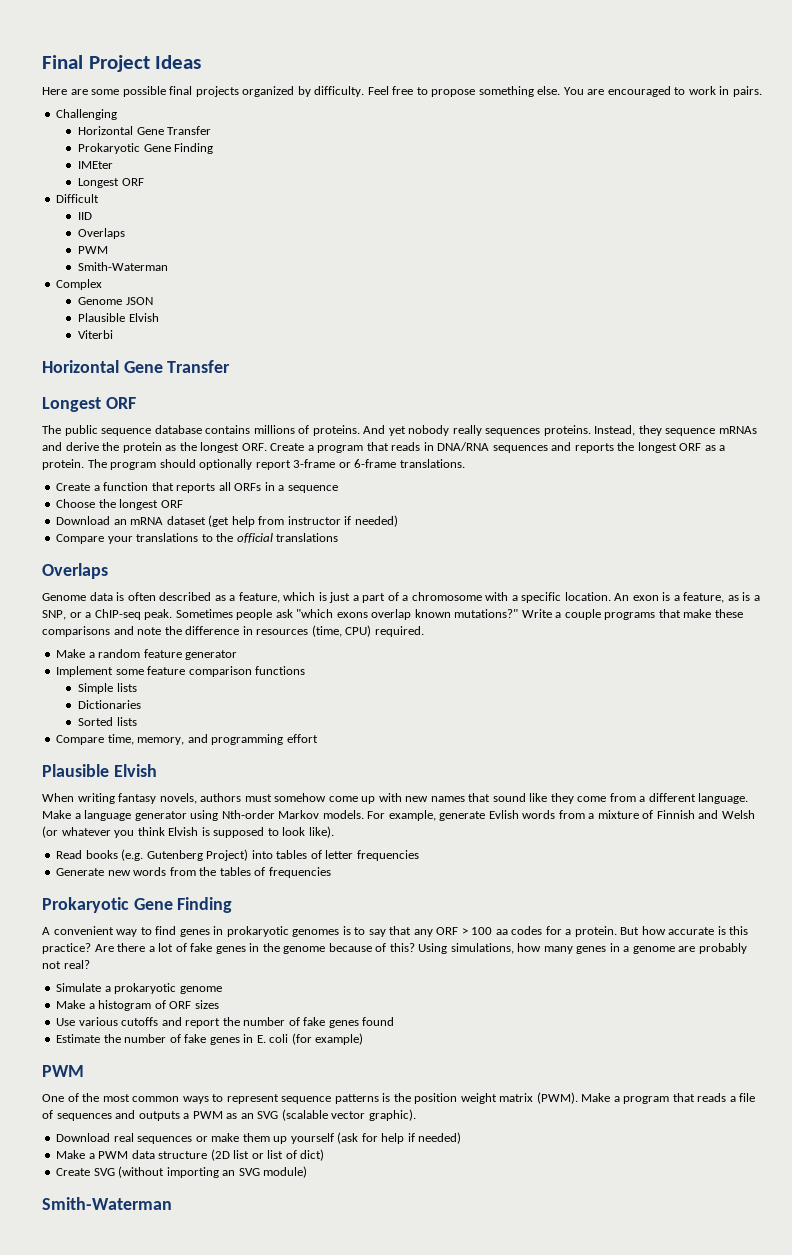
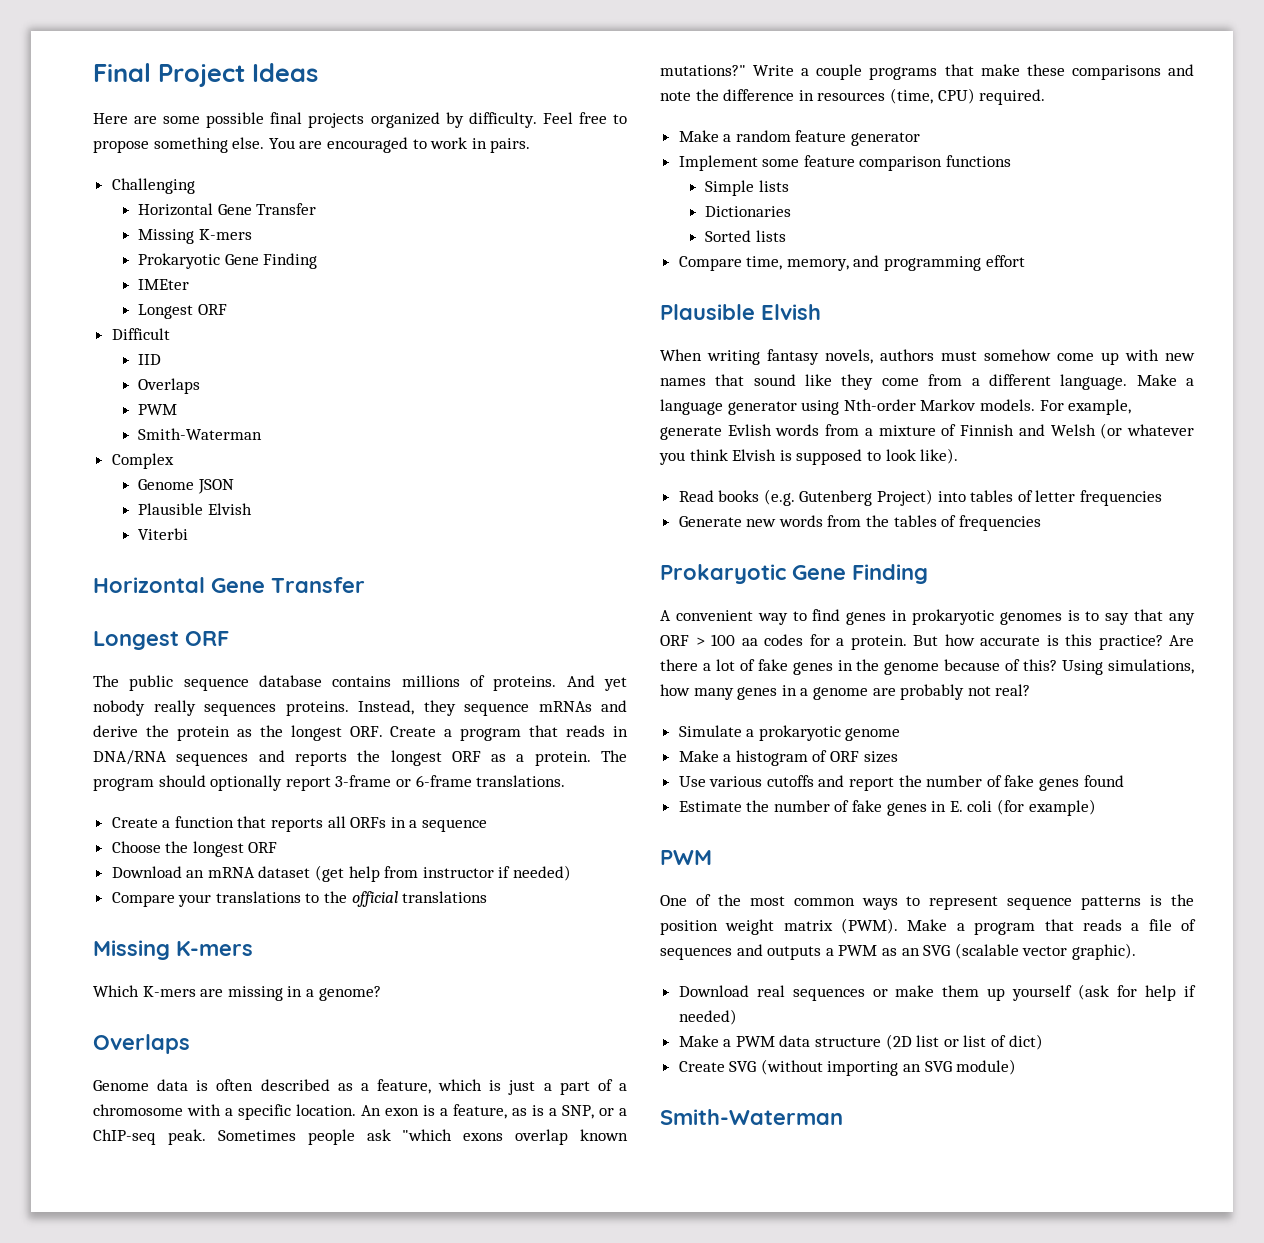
  Challenging
  Horizontal Gene Transfer
+ Missing K-mers
  Compare your translations to the official translations
+ Missing K-mers
+ Which K-mers are missing in a genome?

